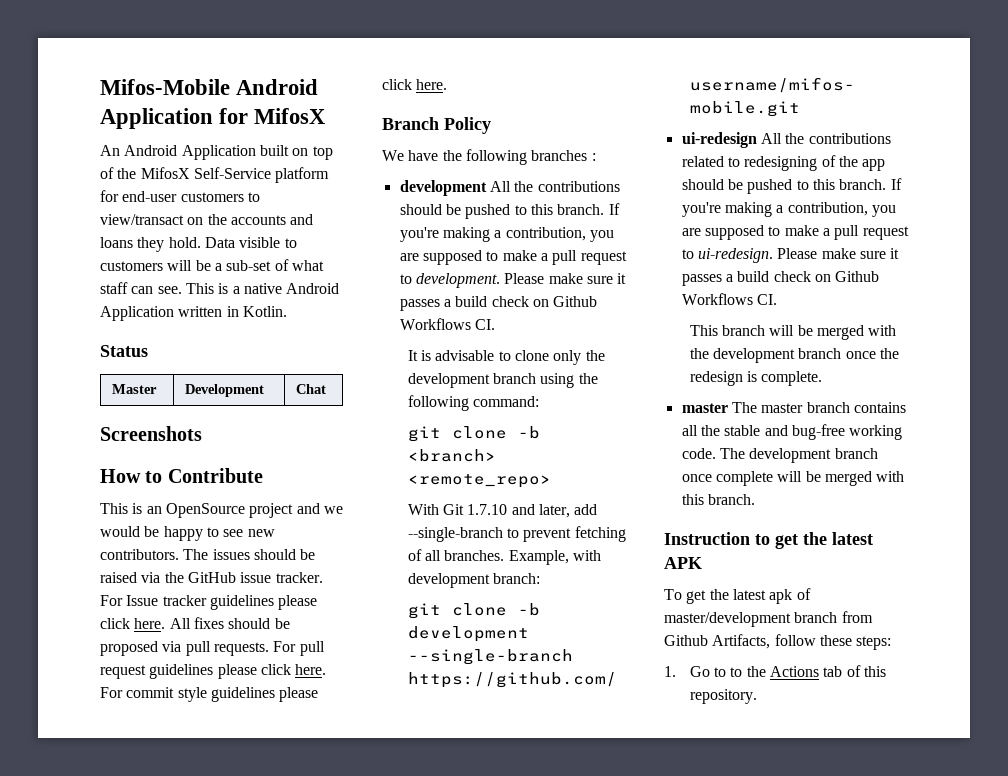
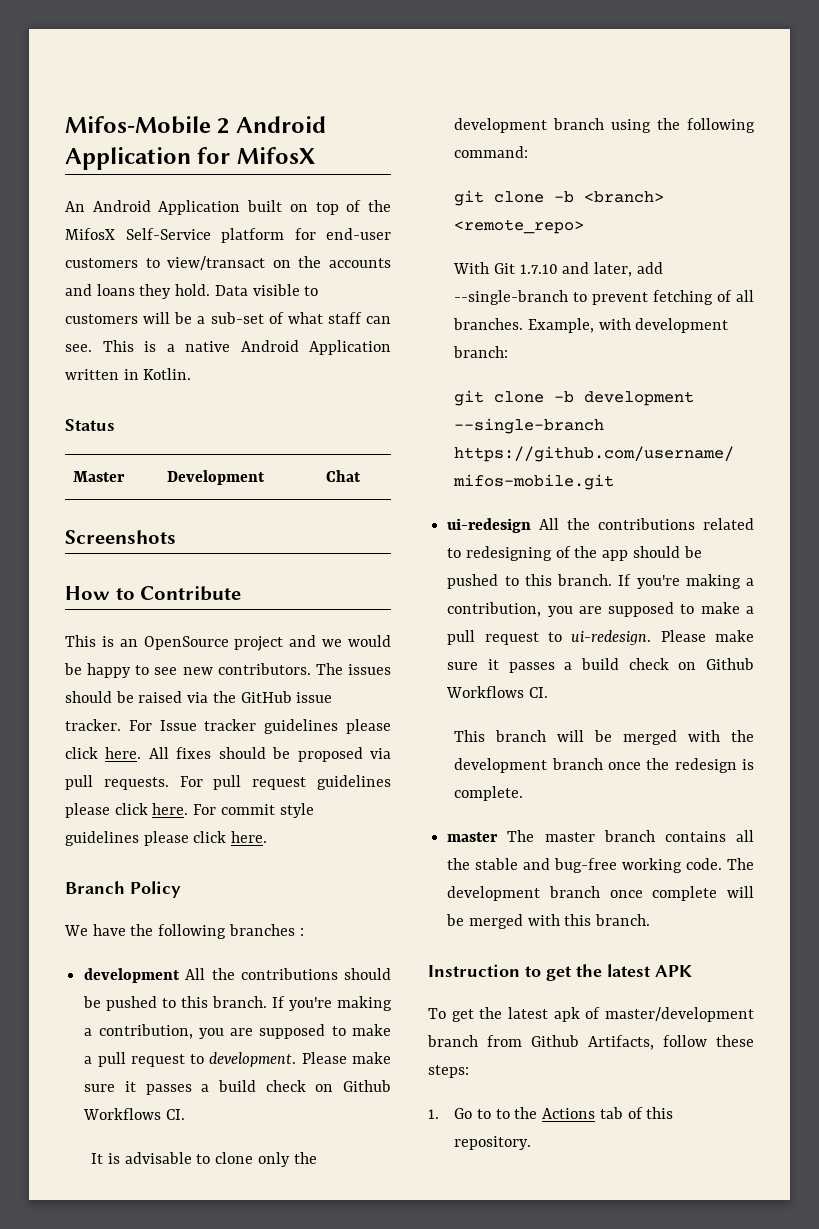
- Mifos-Mobile Android Application for MifosX
+ Mifos-Mobile 2 Android Application for MifosX

